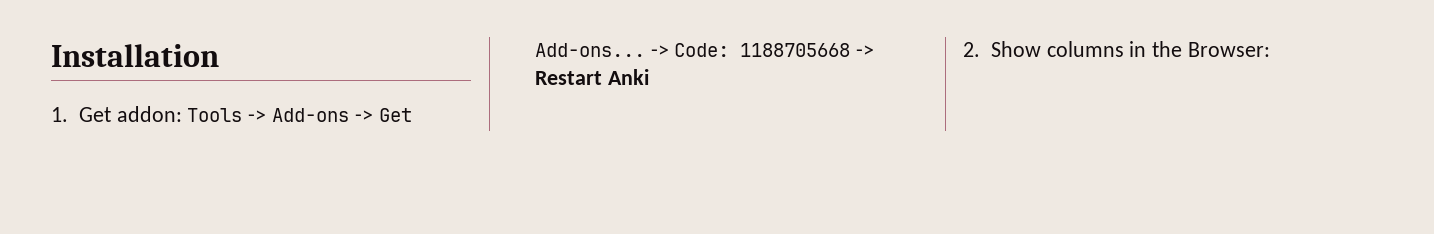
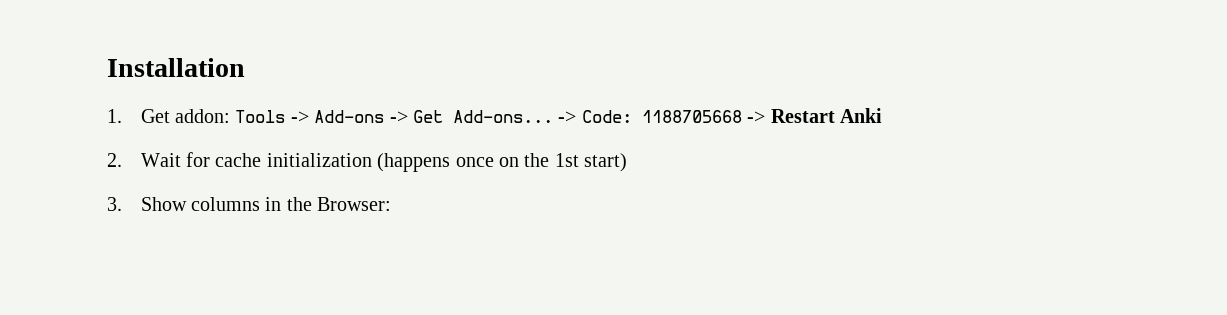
- 2. Show columns in the Browser:
+ 2. Wait for cache initialization (happens once on the 1st start)
+ 3. Show columns in the Browser:

